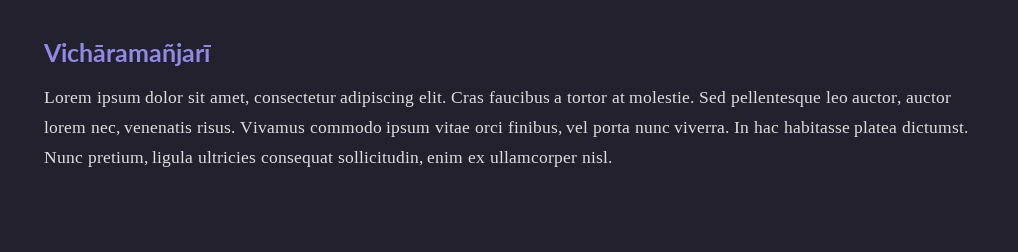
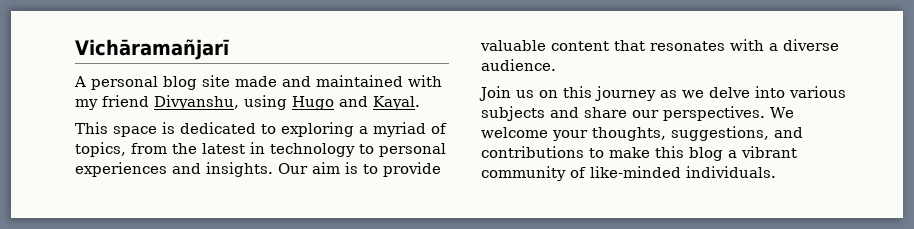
- Lorem ipsum dolor sit amet, consectetur adipiscing elit. Cras faucibus a tortor at molestie. Sed pellentesque leo auctor, auctor lorem nec, venenatis risus. Vivamus commodo ipsum vitae orci finibus, vel porta nunc viverra. In hac habitasse platea dictumst. Nunc pretium, ligula ultricies consequat sollicitudin, enim ex ullamcorper nisl.
+ A personal blog site made and maintained with my friend Divyanshu, using Hugo and Kayal.
+ This space is dedicated to exploring a myriad of topics, from the latest in technology to personal experiences and insights. Our aim is to provide valuable content that resonates with a diverse audience.
+ Join us on this journey as we delve into various subjects and share our perspectives. We welcome your thoughts, suggestions, and contributions to make this blog a vibrant community of like-minded individuals.

